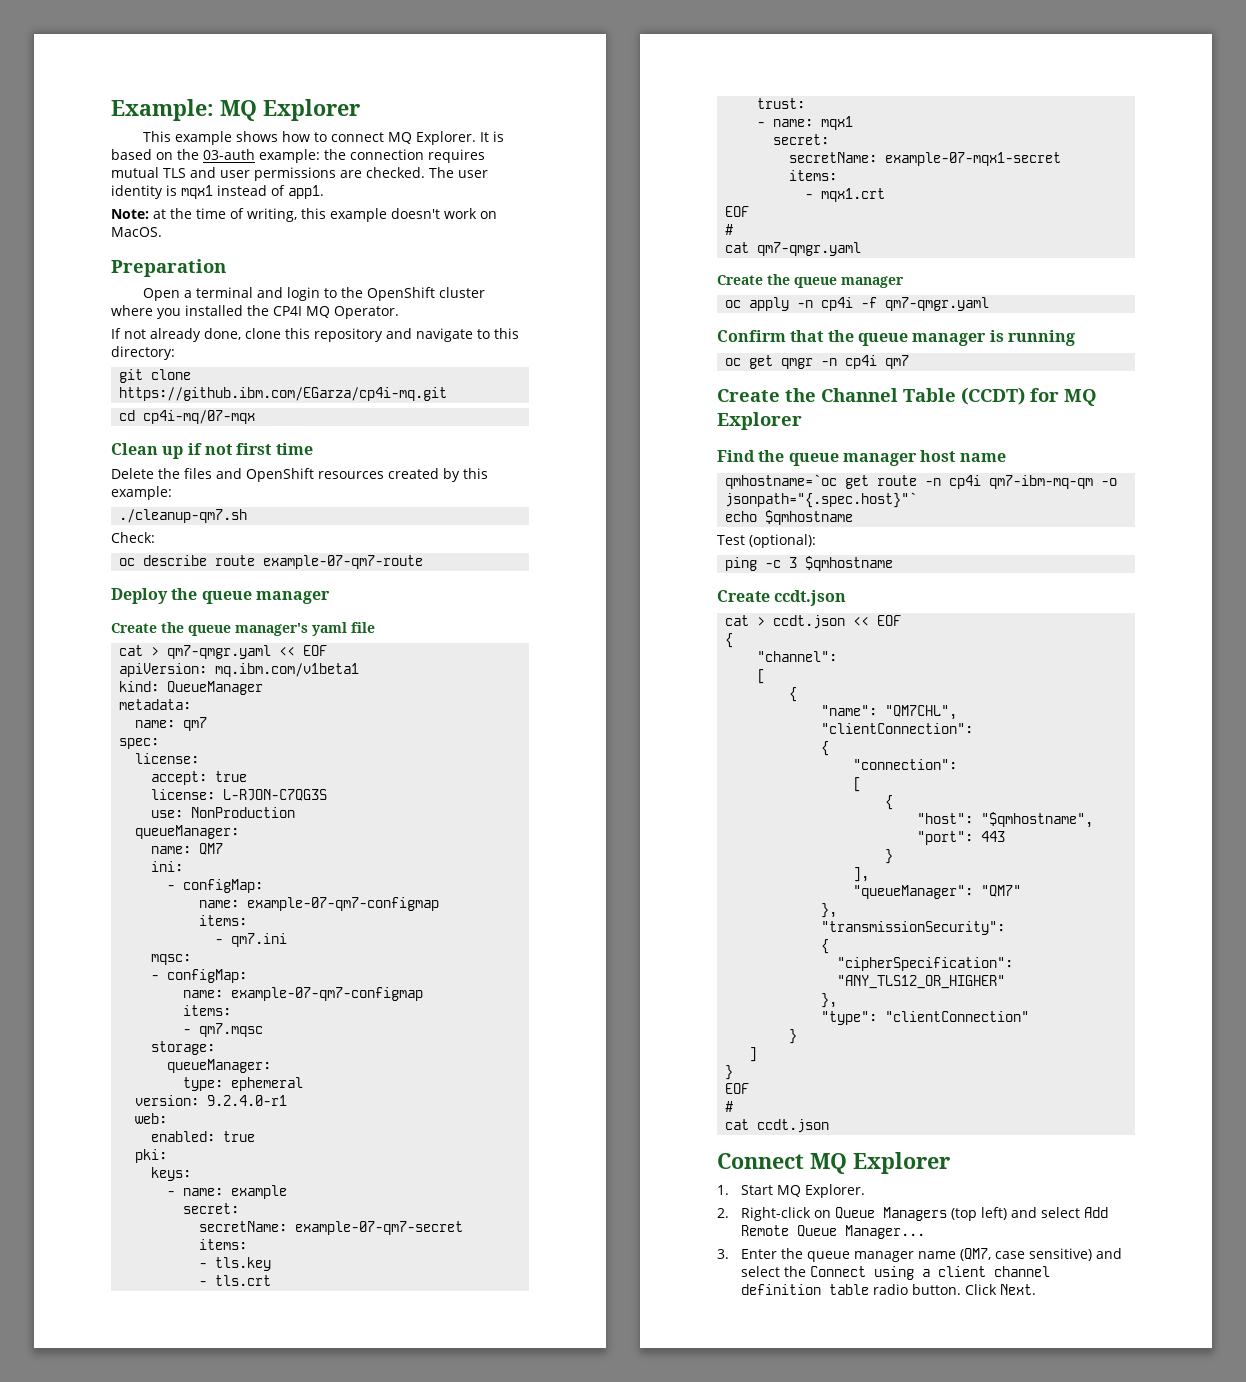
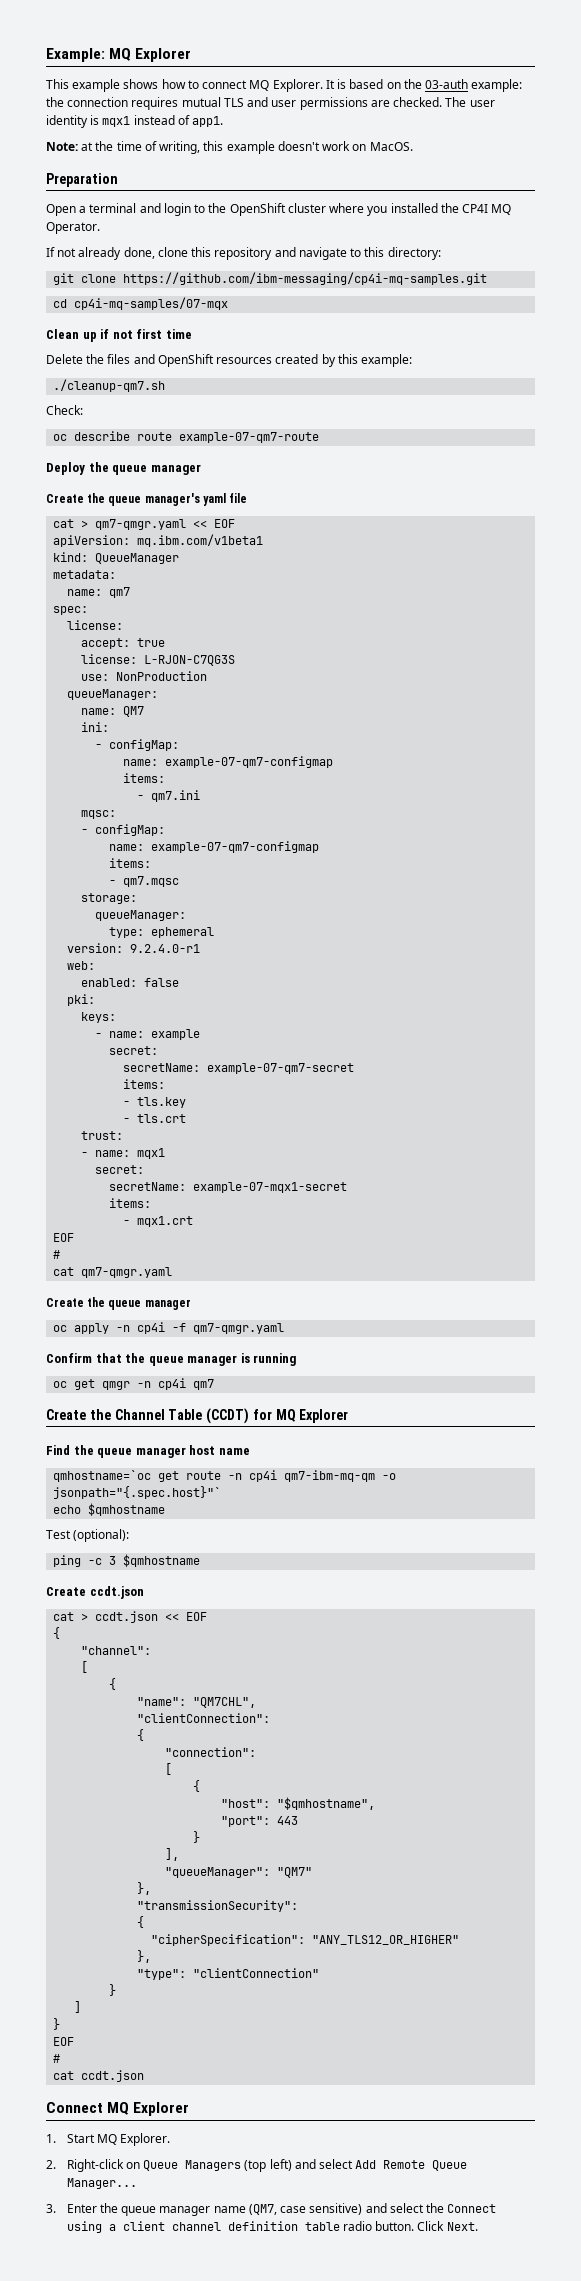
- git clone https://github.ibm.com/EGarza/cp4i-mq.git
+ git clone https://github.com/ibm-messaging/cp4i-mq-samples.git
- cd cp4i-mq/07-mqx
+ cd cp4i-mq-samples/07-mqx
- enabled: true
+ enabled: false

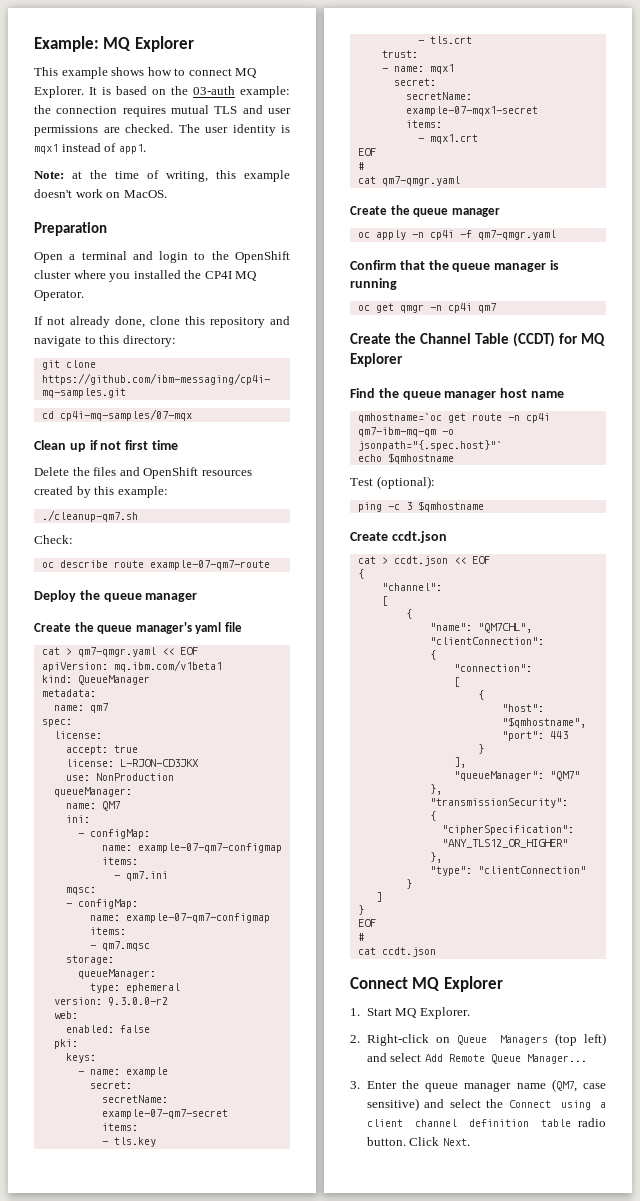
- license: L-RJON-C7QG3S
+ license: L-RJON-CD3JKX
- version: 9.2.4.0-r1
+ version: 9.3.0.0-r2

